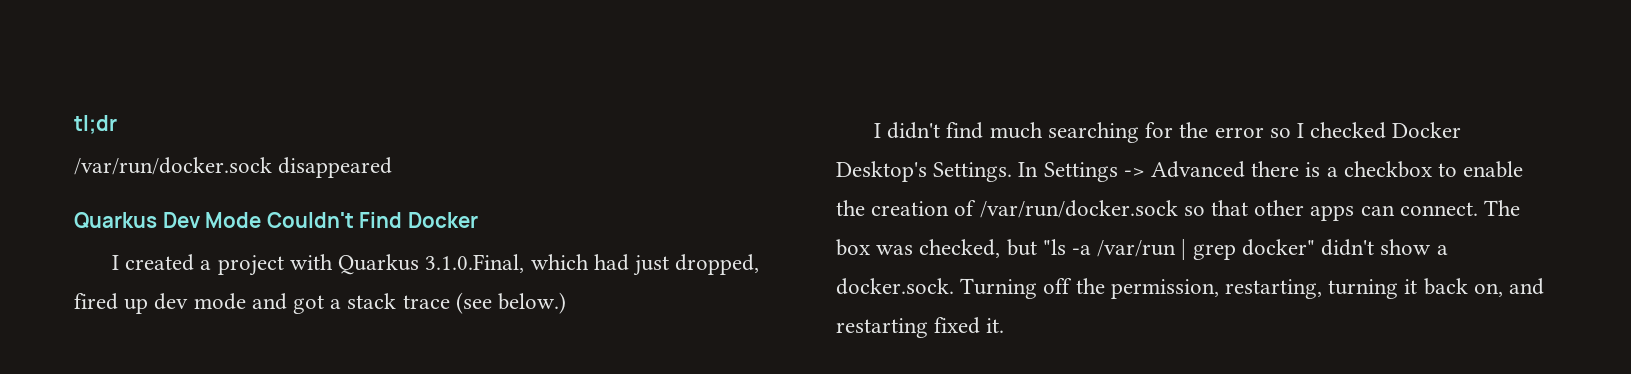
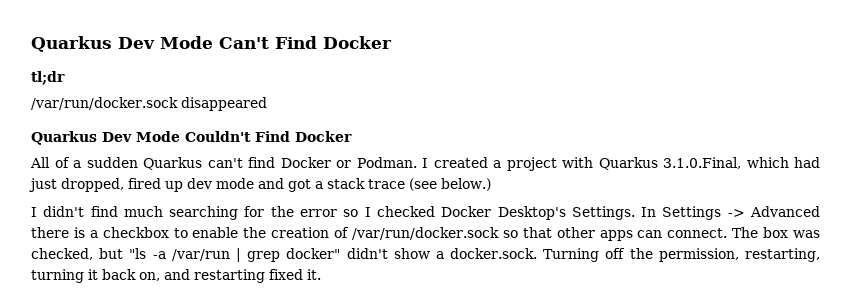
+ Quarkus Dev Mode Can't Find Docker
+ All of a sudden Quarkus can't find Docker or Podman.

